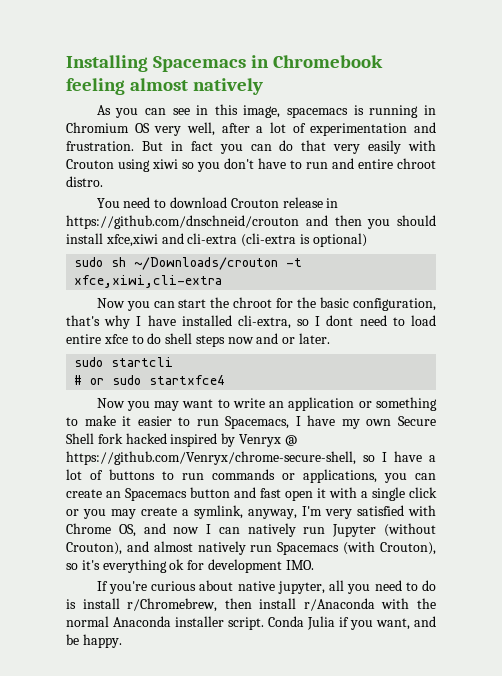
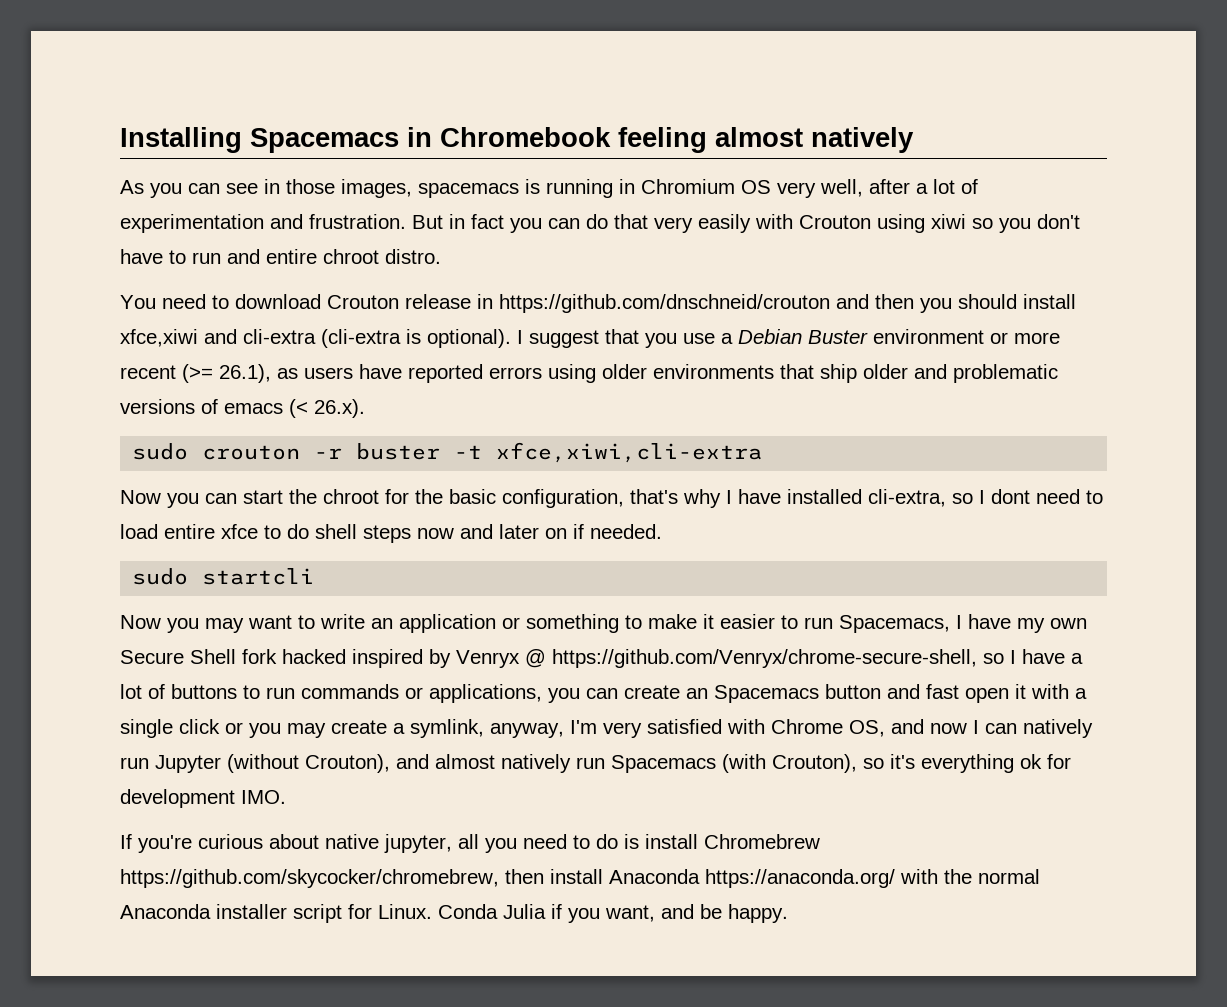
- As you can see in this image, spacemacs is running in Chromium OS very well, after a lot of experimentation and frustration.
+ As you can see in those images, spacemacs is running in Chromium OS very well, after a lot of experimentation and frustration.
- You need to download Crouton release in https://github.com/dnschneid/crouton and then you should install xfce,xiwi and cli-extra (cli-extra is optional)
- sudo sh ~/Downloads/crouton -t xfce,xiwi,cli-extra
+ You need to download Crouton release in https://github.com/dnschneid/crouton and then you should install xfce,xiwi and cli-extra (cli-extra is optional). I suggest that you use a Debian Buster environment or more recent (>= 26.1), as users have reported errors using older environments that ship older and problematic versions of emacs (< 26.x).
+ sudo crouton -r buster -t xfce,xiwi,cli-extra
- Now you can start the chroot for the basic configuration, that's why I have installed cli-extra, so I dont need to load entire xfce to do shell steps now and or later.
+ Now you can start the chroot for the basic configuration, that's why I have installed cli-extra, so I dont need to load entire xfce to do shell steps now and later on if needed.
  sudo startcli
- # or sudo startxfce4
- If you're curious about native jupyter, all you need to do is install r/Chromebrew, then install r/Anaconda with the normal Anaconda installer script.
+ If you're curious about native jupyter, all you need to do is install Chromebrew https://github.com/skycocker/chromebrew, then install Anaconda https://anaconda.org/ with the normal Anaconda installer script for Linux.

